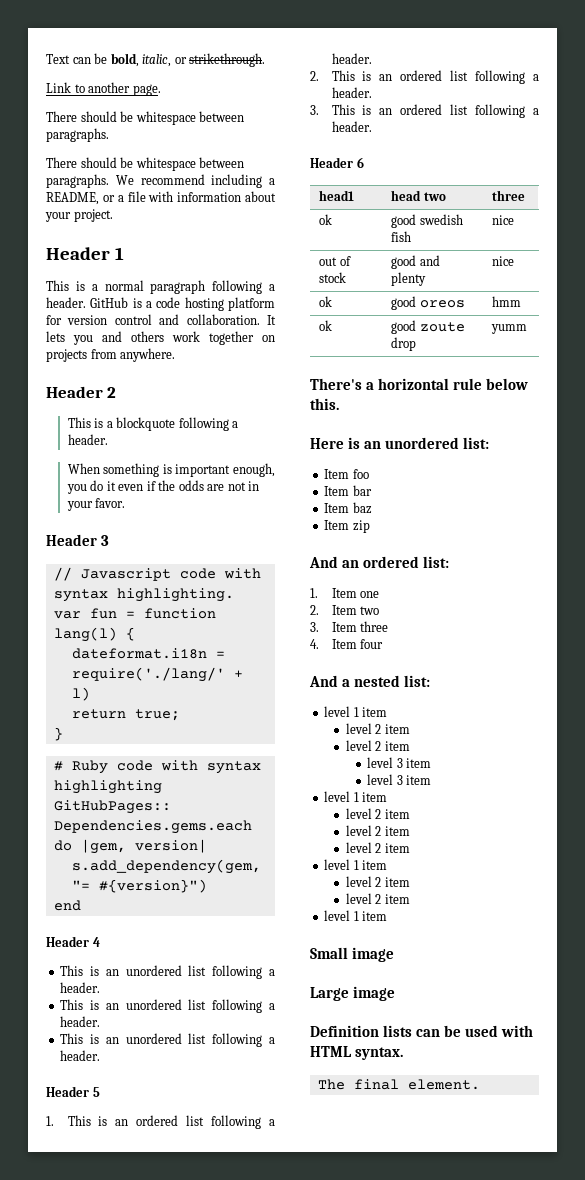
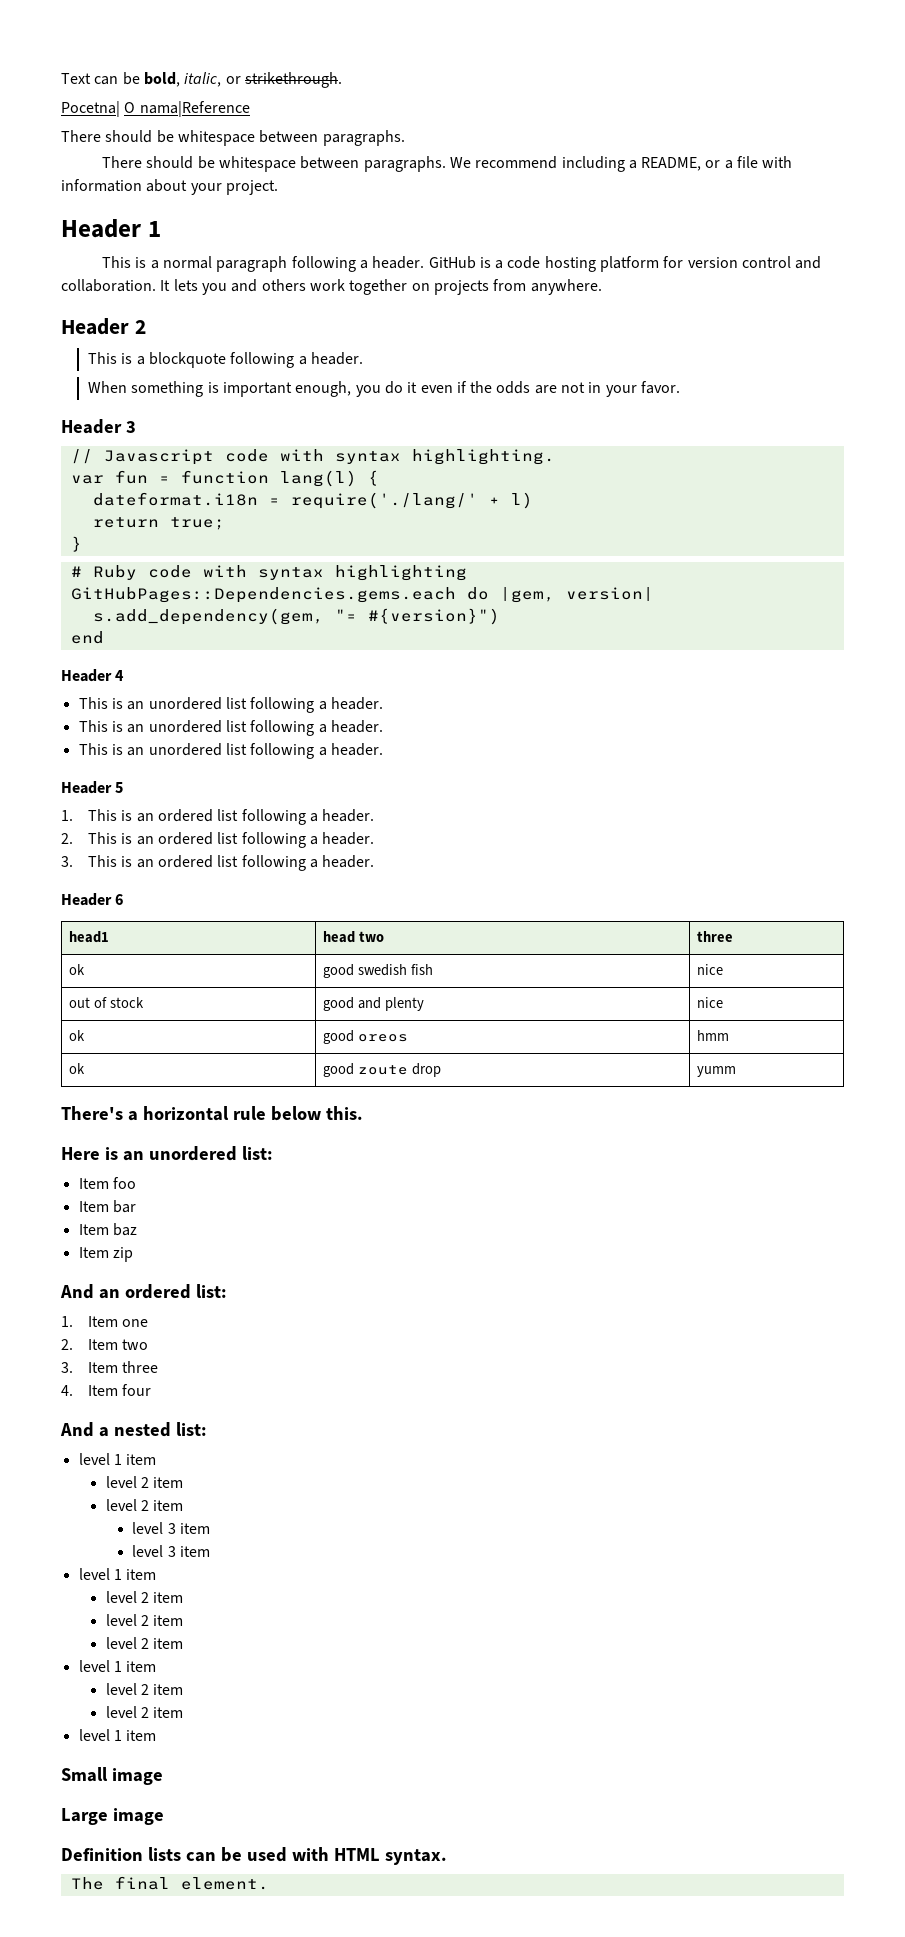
- Link to another page.
+ Pocetna| O nama|Reference

